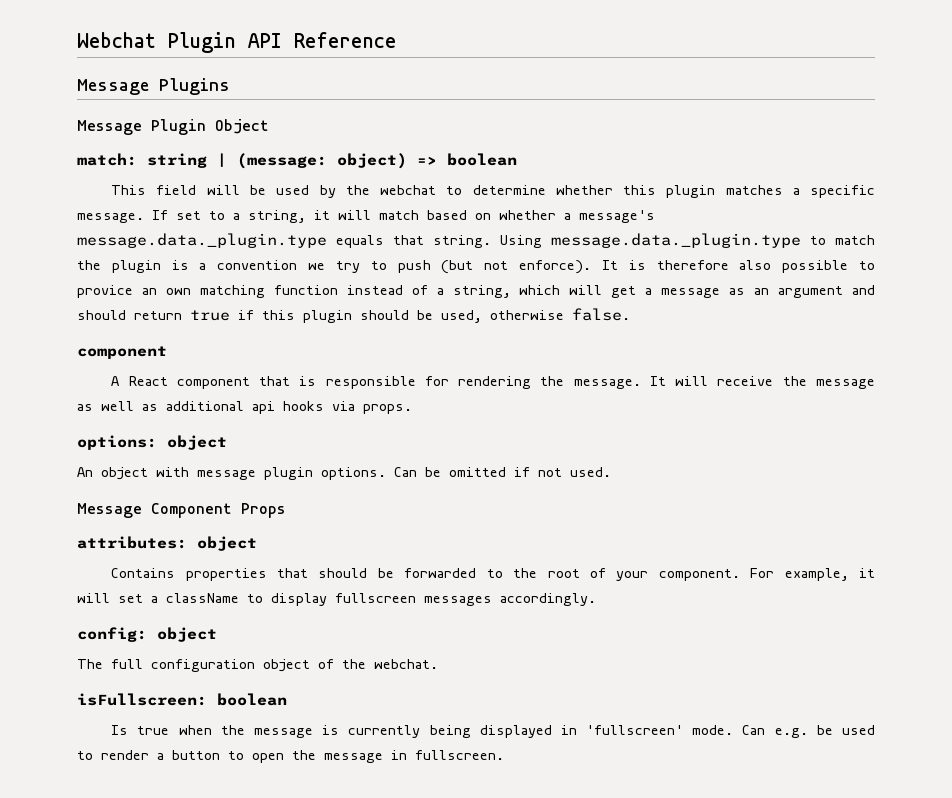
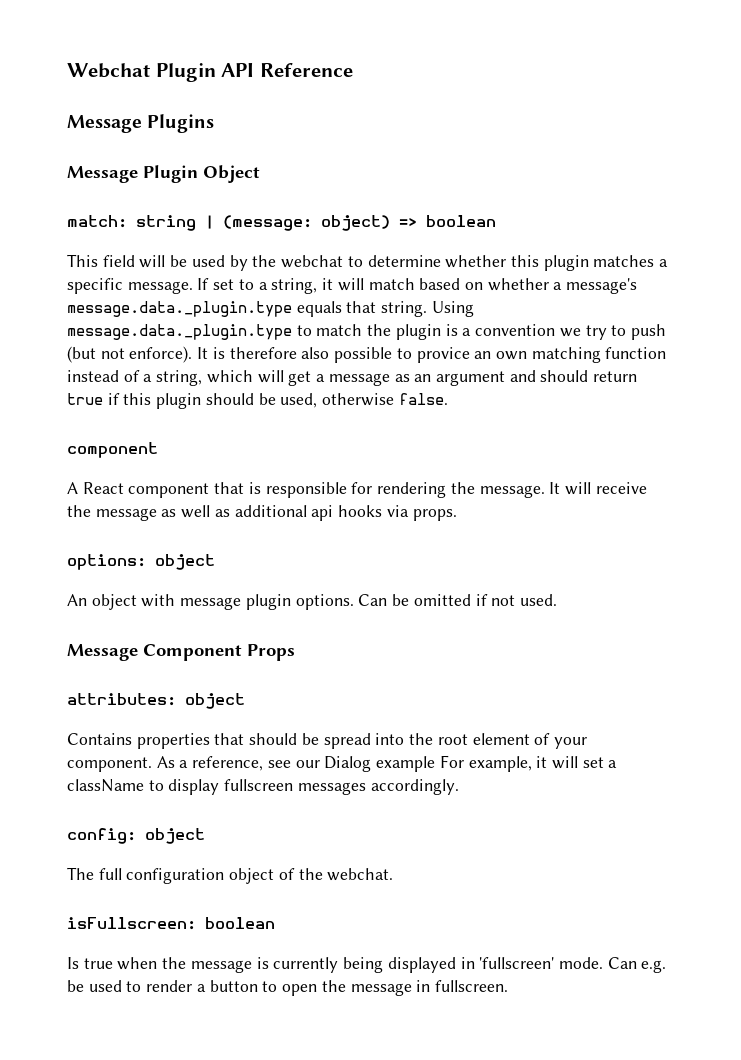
- Contains properties that should be forwarded to the root of your component.
+ Contains properties that should be spread into the root element of your component.
- For example, it will set a className to display fullscreen messages accordingly.
+ As a reference, see our Dialog example For example, it will set a className to display fullscreen messages accordingly.

